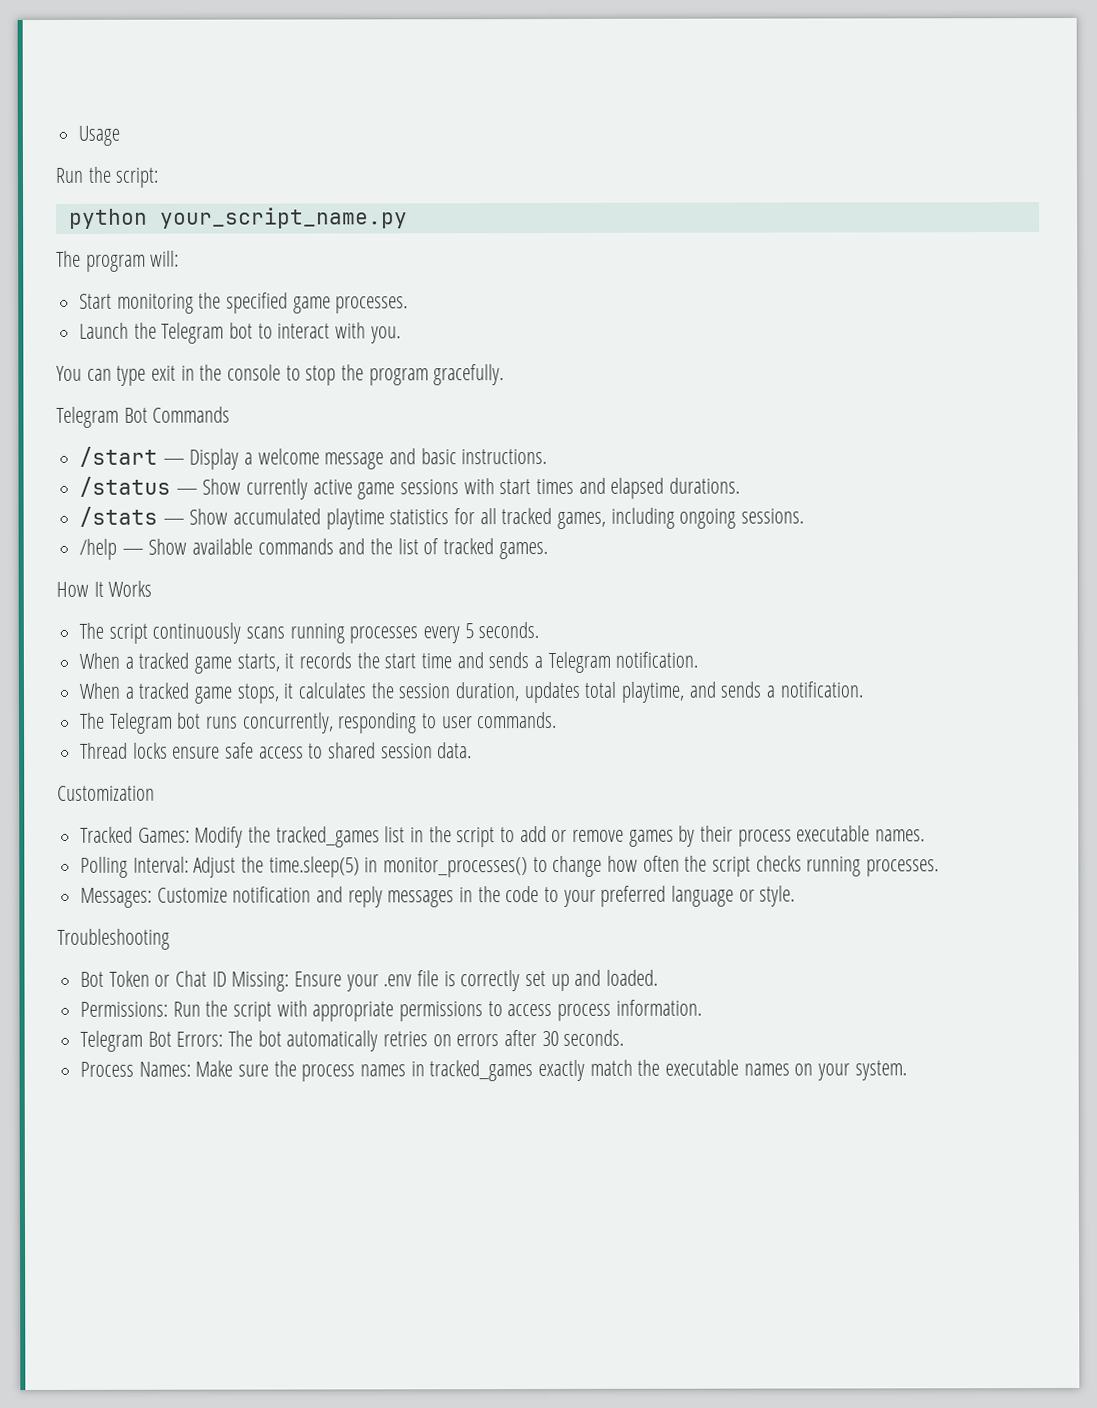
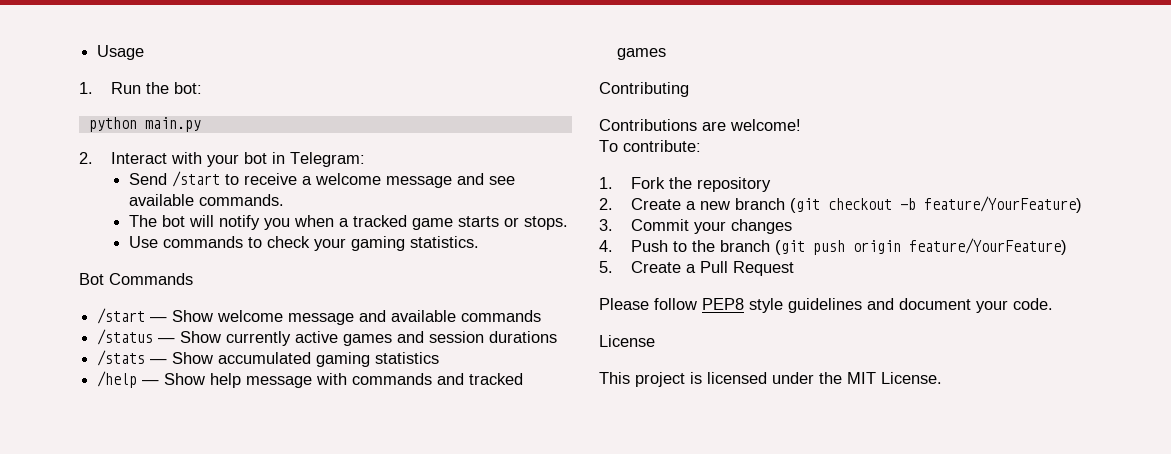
- Run the script:
+ 1. Run the bot:
- python your_script_name.py
- The program will:
- Start monitoring the specified game processes.
- Launch the Telegram bot to interact with you.
- You can type exit in the console to stop the program gracefully.
- Telegram Bot Commands
+ python main.py
+ 2. Interact with your bot in Telegram:
+ Send /start to receive a welcome message and see available commands.
+ The bot will notify you when a tracked game starts or stops.
+ Use commands to check your gaming statistics.
+ Bot Commands
- /start — Display a welcome message and basic instructions.
+ /start — Show welcome message and available commands
- /status — Show currently active game sessions with start times and elapsed durations.
+ /status — Show currently active games and session durations
- /stats — Show accumulated playtime statistics for all tracked games, including ongoing sessions.
- /help — Show available commands and the list of tracked games.
- How It Works
- The script continuously scans running processes every 5 seconds.
- When a tracked game starts, it records the start time and sends a Telegram notification.
- When a tracked game stops, it calculates the session duration, updates total playtime, and sends a notification.
- The Telegram bot runs concurrently, responding to user commands.
- Thread locks ensure safe access to shared session data.
- Customization
- Tracked Games: Modify the tracked_games list in the script to add or remove games by their process executable names.
- Polling Interval: Adjust the time.sleep(5) in monitor_processes() to change how often the script checks running processes.
- Messages: Customize notification and reply messages in the code to your preferred language or style.
- Troubleshooting
- Bot Token or Chat ID Missing: Ensure your .env file is correctly set up and loaded.
- Permissions: Run the script with appropriate permissions to access process information.
- Telegram Bot Errors: The bot automatically retries on errors after 30 seconds.
- Process Names: Make sure the process names in tracked_games exactly match the executable names on your system.
+ /stats — Show accumulated gaming statistics
+ /help — Show help message with commands and tracked games
+ Contributing
+ Contributions are welcome!
+ To contribute:
+ 1. Fork the repository
+ 2. Create a new branch (git checkout -b feature/YourFeature)
+ 3. Commit your changes
+ 4. Push to the branch (git push origin feature/YourFeature)
+ 5. Create a Pull Request
+ Please follow PEP8 style guidelines and document your code.
+ License
+ This project is licensed under the MIT License.

